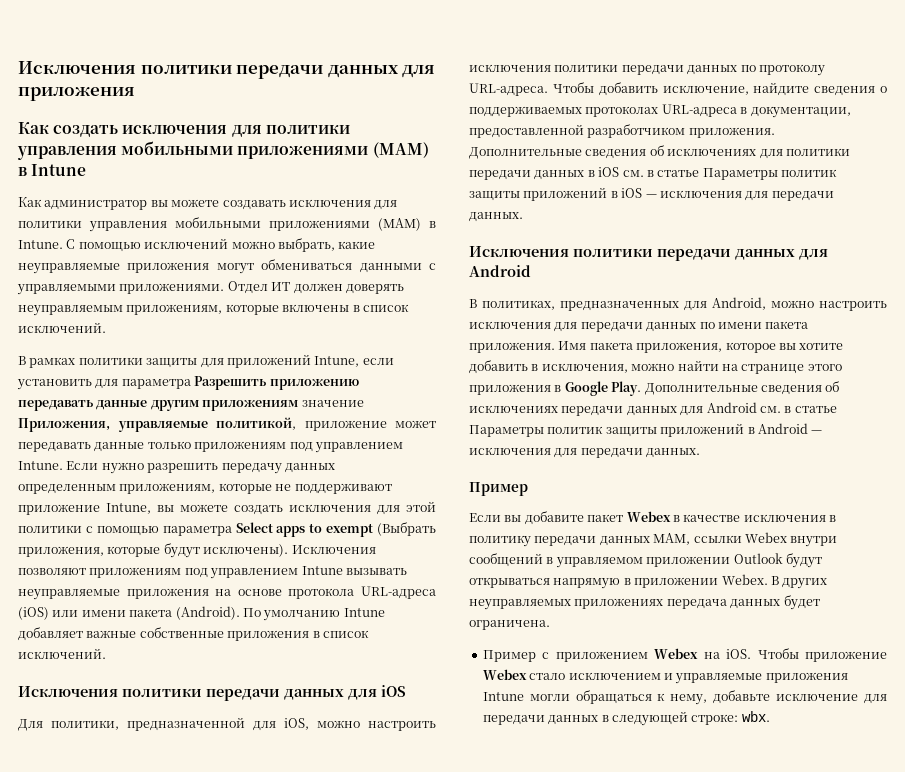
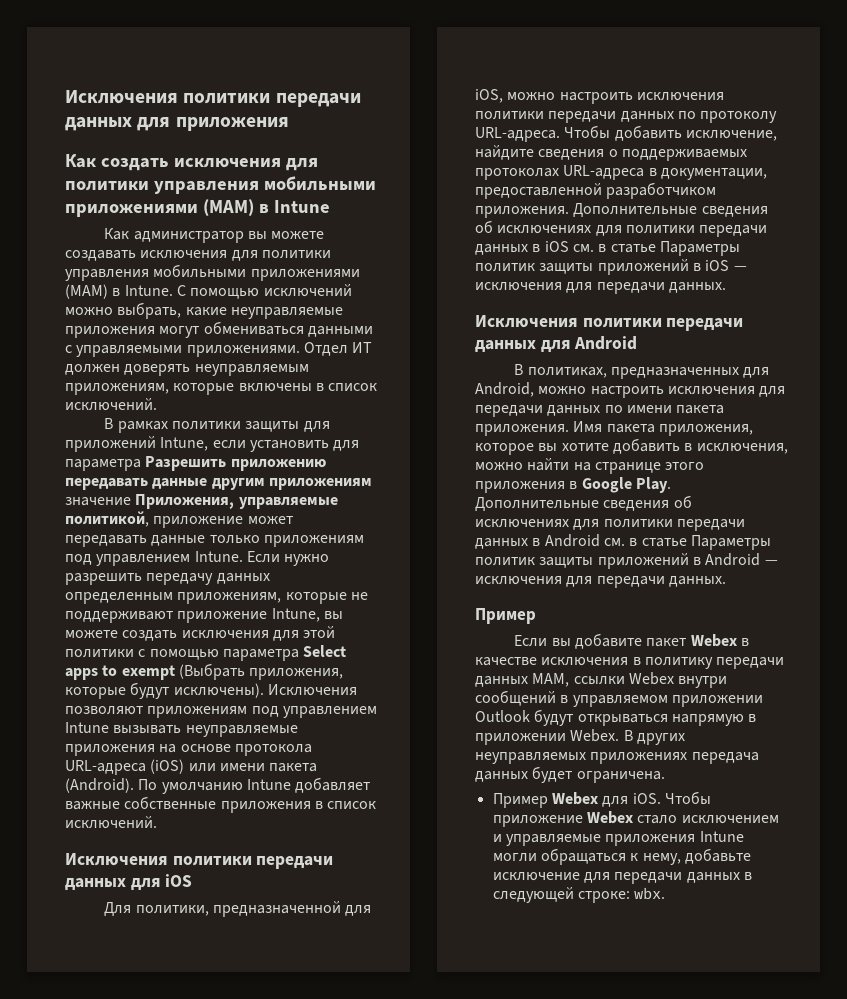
- Дополнительные сведения об исключениях передачи данных для Android см. в статье Параметры политик защиты приложений в Android — исключения для передачи данных.
+ Дополнительные сведения об исключениях для политики передачи данных в Android см. в статье Параметры политик защиты приложений в Android — исключения для передачи данных.
- Пример с приложением Webex на iOS.
+ Пример Webex для iOS.

